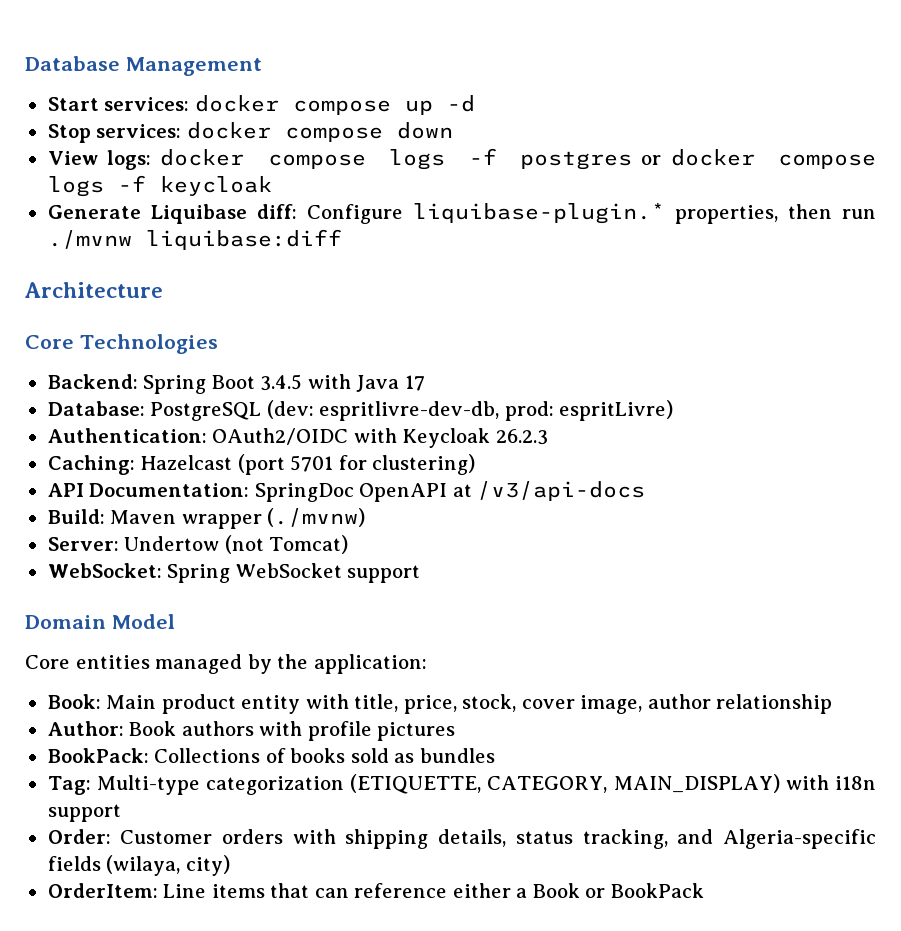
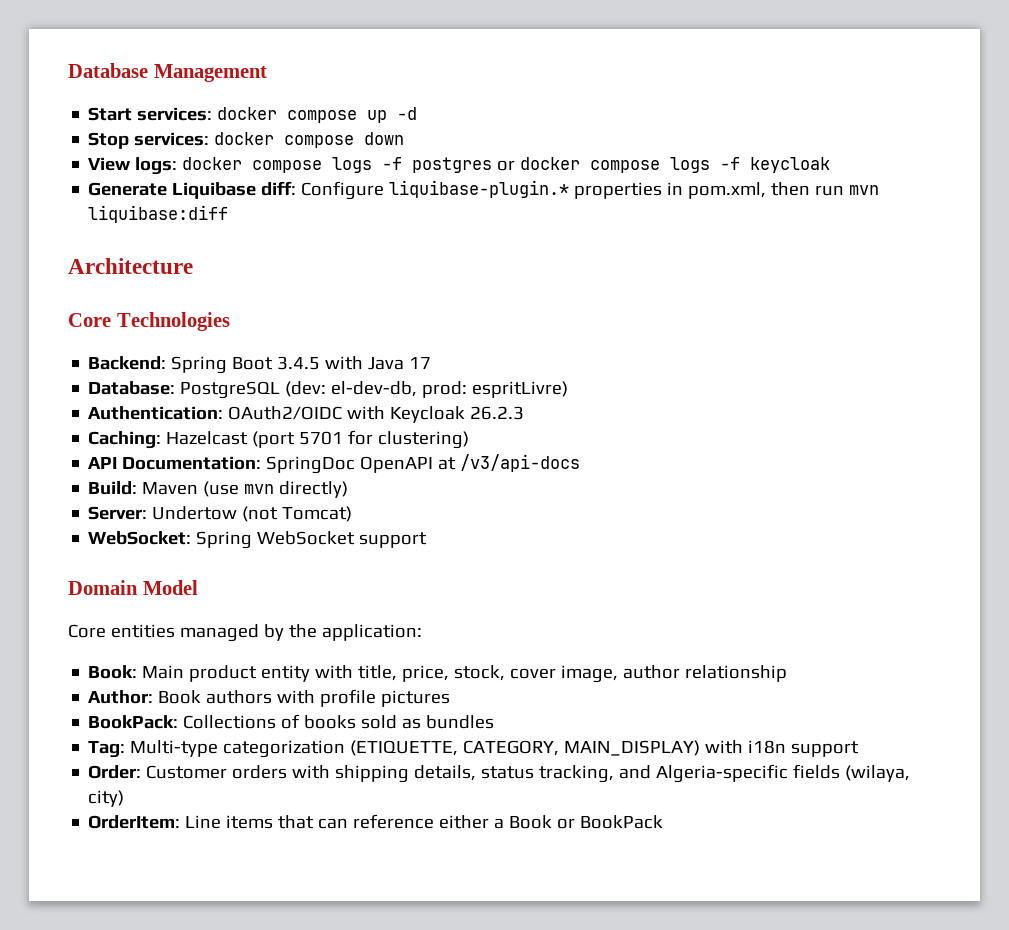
- Generate Liquibase diff: Configure liquibase-plugin.* properties, then run ./mvnw liquibase:diff
+ Generate Liquibase diff: Configure liquibase-plugin.* properties in pom.xml, then run mvn liquibase:diff
- Database: PostgreSQL (dev: espritlivre-dev-db, prod: espritLivre)
+ Database: PostgreSQL (dev: el-dev-db, prod: espritLivre)
- Build: Maven wrapper (./mvnw)
+ Build: Maven (use mvn directly)

